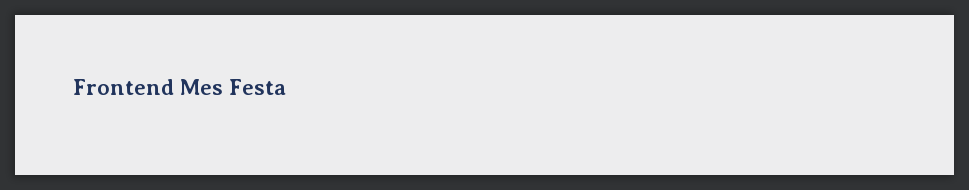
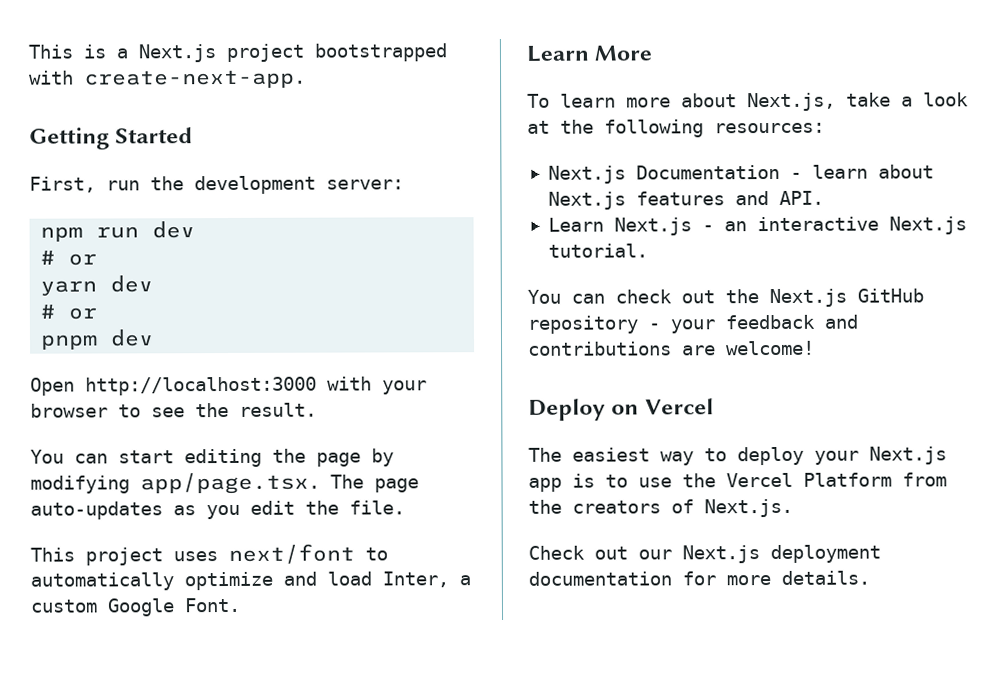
- Frontend Mes Festa
+ This is a Next.js project bootstrapped with create-next-app.
+ Getting Started
+ First, run the development server:
+ npm run dev
+ # or
+ yarn dev
+ # or
+ pnpm dev
+ Open http://localhost:3000 with your browser to see the result.
+ You can start editing the page by modifying app/page.tsx. The page auto-updates as you edit the file.
+ This project uses next/font to automatically optimize and load Inter, a custom Google Font.
+ Learn More
+ To learn more about Next.js, take a look at the following resources:
+ Next.js Documentation - learn about Next.js features and API.
+ Learn Next.js - an interactive Next.js tutorial.
+ You can check out the Next.js GitHub repository - your feedback and contributions are welcome!
+ Deploy on Vercel
+ The easiest way to deploy your Next.js app is to use the Vercel Platform from the creators of Next.js.
+ Check out our Next.js deployment documentation for more details.

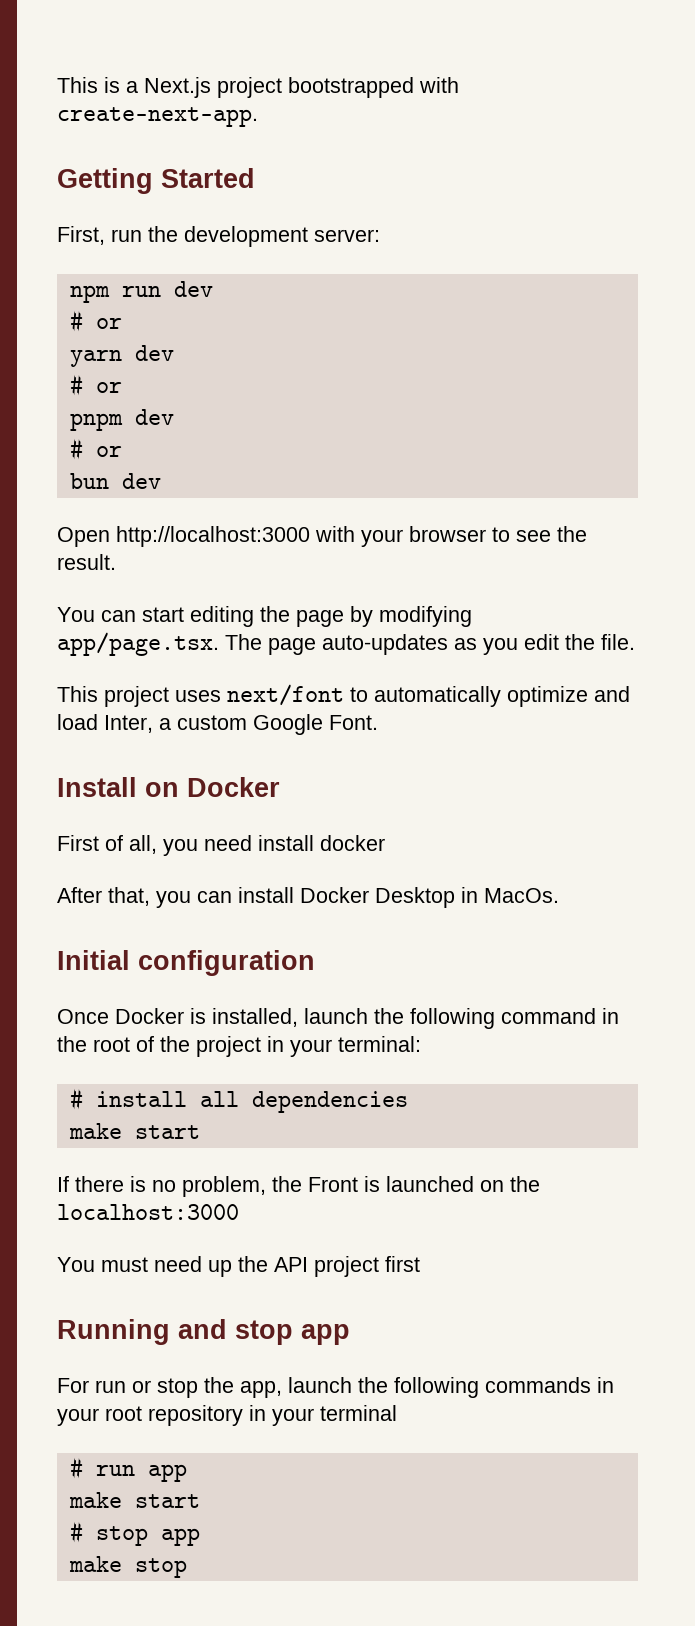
  pnpm dev
+ # or
+ bun dev
- Learn More
- To learn more about Next.js, take a look at the following resources:
- Next.js Documentation - learn about Next.js features and API.
- Learn Next.js - an interactive Next.js tutorial.
- You can check out the Next.js GitHub repository - your feedback and contributions are welcome!
- Deploy on Vercel
- The easiest way to deploy your Next.js app is to use the Vercel Platform from the creators of Next.js.
- Check out our Next.js deployment documentation for more details.
+ Install on Docker
+ First of all, you need install docker
+ After that, you can install Docker Desktop in MacOs.
+ Initial configuration
+ Once Docker is installed, launch the following command in the root of the project in your terminal:
+ # install all dependencies
+ make start
+ If there is no problem, the Front is launched on the localhost:3000
+ You must need up the API project first
+ Running and stop app
+ For run or stop the app, launch the following commands in your root repository in your terminal
+ # run app
+ make start
+ # stop app
+ make stop

